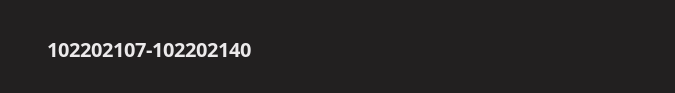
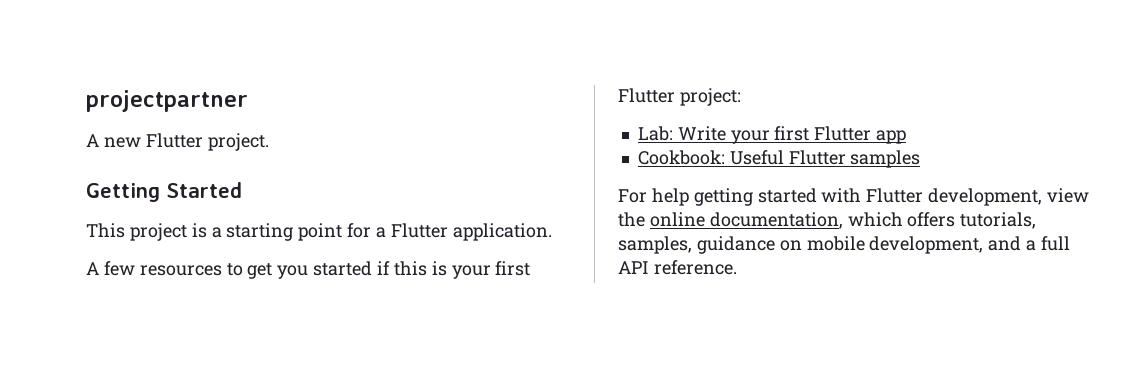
- 102202107-102202140
+ projectpartner
+ A new Flutter project.
+ Getting Started
+ This project is a starting point for a Flutter application.
+ A few resources to get you started if this is your first Flutter project:
+ Lab: Write your first Flutter app
+ Cookbook: Useful Flutter samples
+ For help getting started with Flutter development, view the online documentation, which offers tutorials, samples, guidance on mobile development, and a full API reference.

